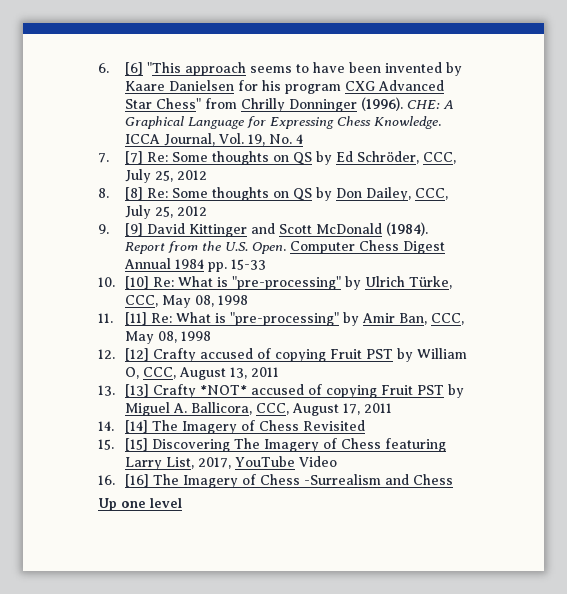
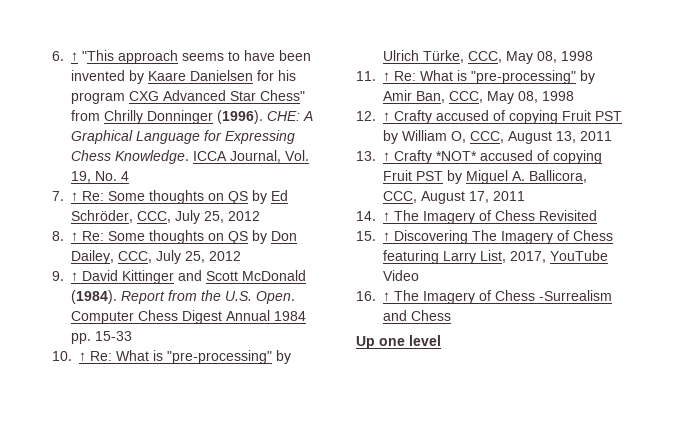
- 6. [6] "This approach seems to have been invented by Kaare Danielsen for his program CXG Advanced Star Chess" from Chrilly Donninger (1996).
+ 6. ↑ "This approach seems to have been invented by Kaare Danielsen for his program CXG Advanced Star Chess" from Chrilly Donninger (1996).
- 7. [7] Re: Some thoughts on QS by Ed Schröder, CCC, July 25, 2012
+ 7. ↑ Re: Some thoughts on QS by Ed Schröder, CCC, July 25, 2012
- 8. [8] Re: Some thoughts on QS by Don Dailey, CCC, July 25, 2012
+ 8. ↑ Re: Some thoughts on QS by Don Dailey, CCC, July 25, 2012
- 9. [9] David Kittinger and Scott McDonald (1984).
+ 9. ↑ David Kittinger and Scott McDonald (1984).
- 10. [10] Re: What is "pre-processing" by Ulrich Türke, CCC, May 08, 1998
+ 10. ↑ Re: What is "pre-processing" by Ulrich Türke, CCC, May 08, 1998
- 11. [11] Re: What is "pre-processing" by Amir Ban, CCC, May 08, 1998
+ 11. ↑ Re: What is "pre-processing" by Amir Ban, CCC, May 08, 1998
- 12. [12] Crafty accused of copying Fruit PST by William O, CCC, August 13, 2011
+ 12. ↑ Crafty accused of copying Fruit PST by William O, CCC, August 13, 2011
- 13. [13] Crafty *NOT* accused of copying Fruit PST by Miguel A. Ballicora, CCC, August 17, 2011
+ 13. ↑ Crafty *NOT* accused of copying Fruit PST by Miguel A. Ballicora, CCC, August 17, 2011
- 14. [14] The Imagery of Chess Revisited
+ 14. ↑ The Imagery of Chess Revisited
- 15. [15] Discovering The Imagery of Chess featuring Larry List, 2017, YouTube Video
+ 15. ↑ Discovering The Imagery of Chess featuring Larry List, 2017, YouTube Video
- 16. [16] The Imagery of Chess -Surrealism and Chess
+ 16. ↑ The Imagery of Chess -Surrealism and Chess

